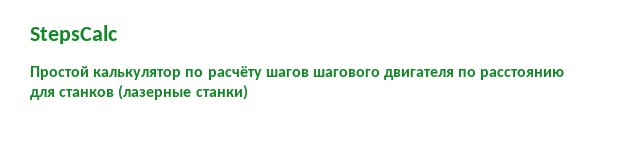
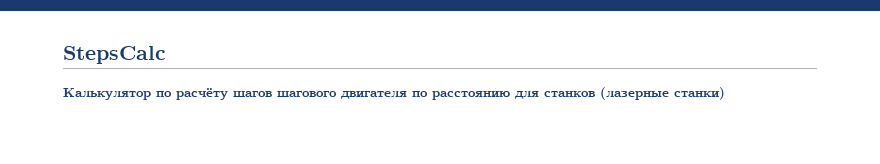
- Простой калькулятор по расчёту шагов шагового двигателя по расстоянию для станков (лазерные станки)
+ Калькулятор по расчёту шагов шагового двигателя по расстоянию для станков (лазерные станки)

